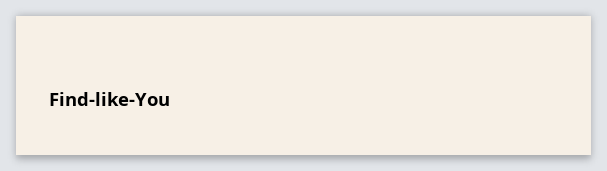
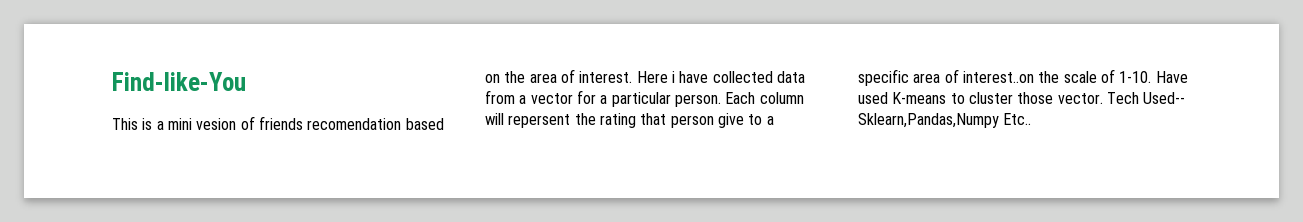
+ This is a mini vesion of friends recomendation based on the area of interest. Here i have collected data from a vector for a particular person. Each column will repersent the rating that person give to a specific area of interest..on the scale of 1-10. Have used K-means to cluster those vector. Tech Used-- Sklearn,Pandas,Numpy Etc..

